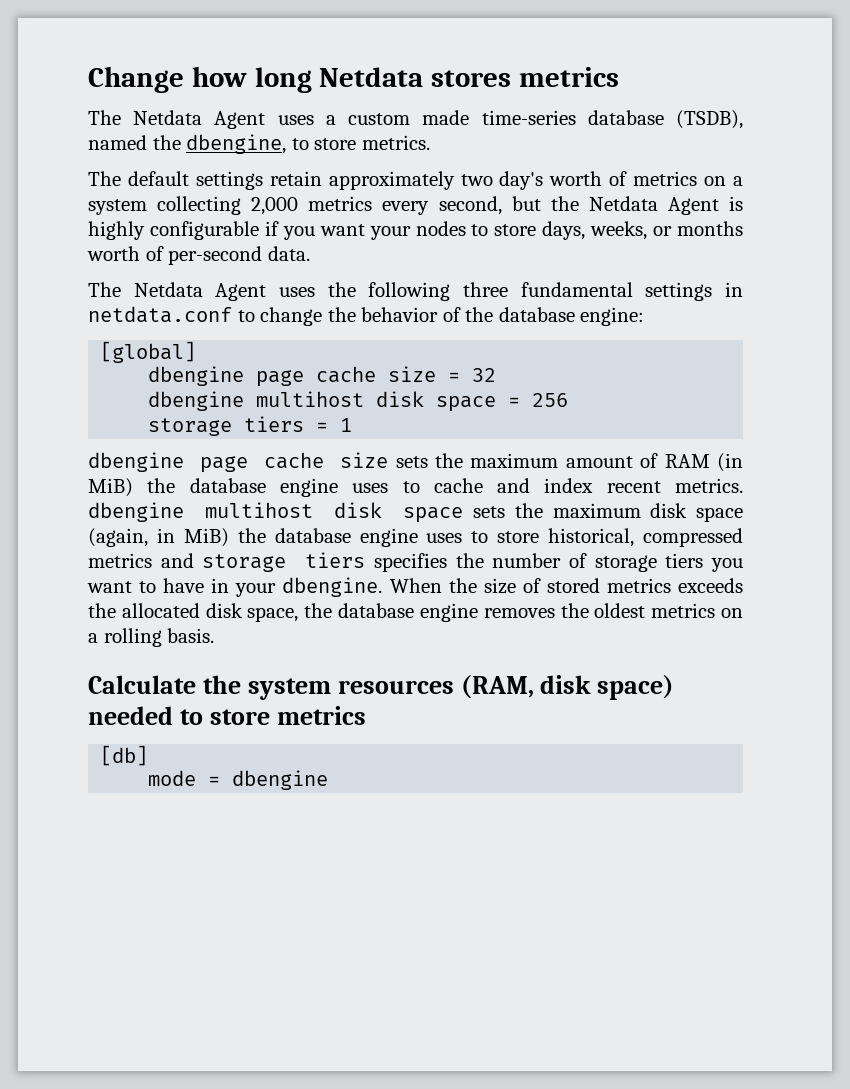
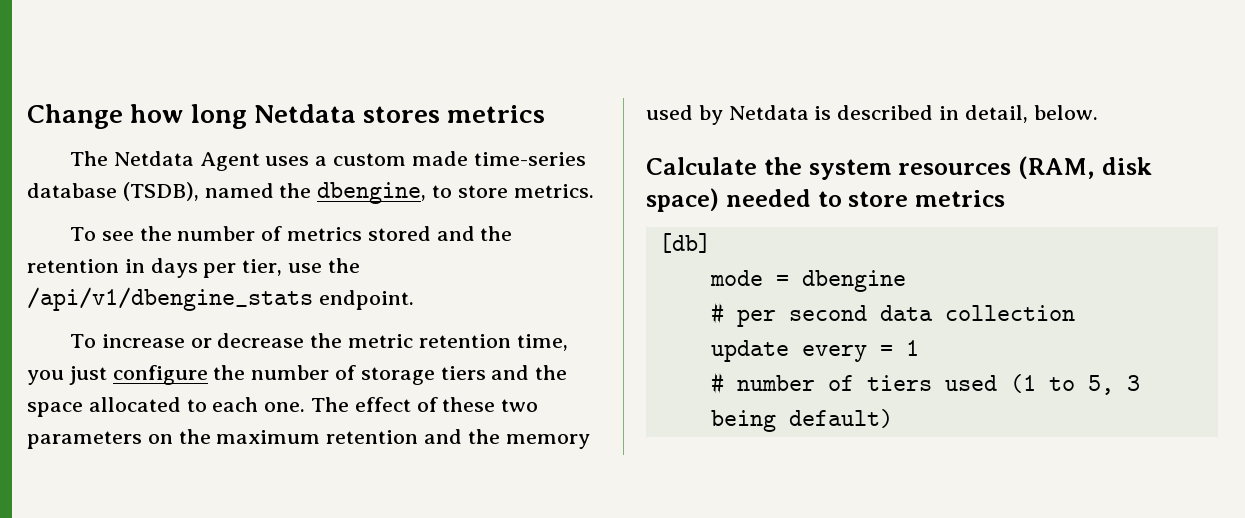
- The default settings retain approximately two day's worth of metrics on a system collecting 2,000 metrics every second, but the Netdata Agent is highly configurable if you want your nodes to store days, weeks, or months worth of per-second data.
- The Netdata Agent uses the following three fundamental settings in netdata.conf to change the behavior of the database engine:
- [global]
- dbengine page cache size = 32
- dbengine multihost disk space = 256
- storage tiers = 1
- dbengine page cache size sets the maximum amount of RAM (in MiB) the database engine uses to cache and index recent metrics. dbengine multihost disk space sets the maximum disk space (again, in MiB) the database engine uses to store historical, compressed metrics and storage tiers specifies the number of storage tiers you want to have in your dbengine. When the size of stored metrics exceeds the allocated disk space, the database engine removes the oldest metrics on a rolling basis.
+ To see the number of metrics stored and the retention in days per tier, use the /api/v1/dbengine_stats endpoint.
+ To increase or decrease the metric retention time, you just configure the number of storage tiers and the space allocated to each one. The effect of these two parameters on the maximum retention and the memory used by Netdata is described in detail, below.
+ # per second data collection
+ update every = 1
+ # number of tiers used (1 to 5, 3 being default)

